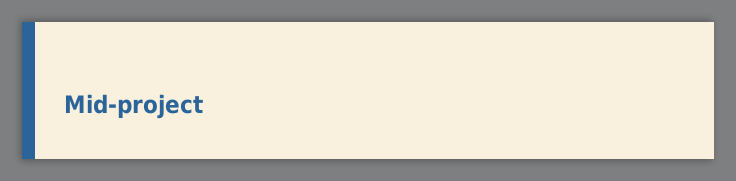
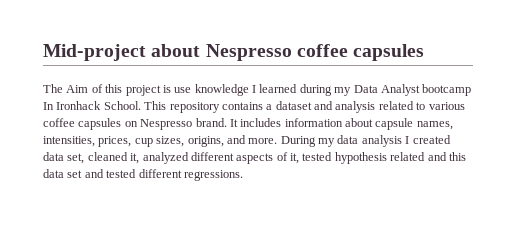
- Mid-project
+ Mid-project about Nespresso coffee capsules
+ The Aim of this project is use knowledge I learned during my Data Analyst bootcamp In Ironhack School. This repository contains a dataset and analysis related to various coffee capsules on Nespresso brand. It includes information about capsule names, intensities, prices, cup sizes, origins, and more. During my data analysis I created data set, cleaned it, analyzed different aspects of it, tested hypothesis related and this data set and tested different regressions.

